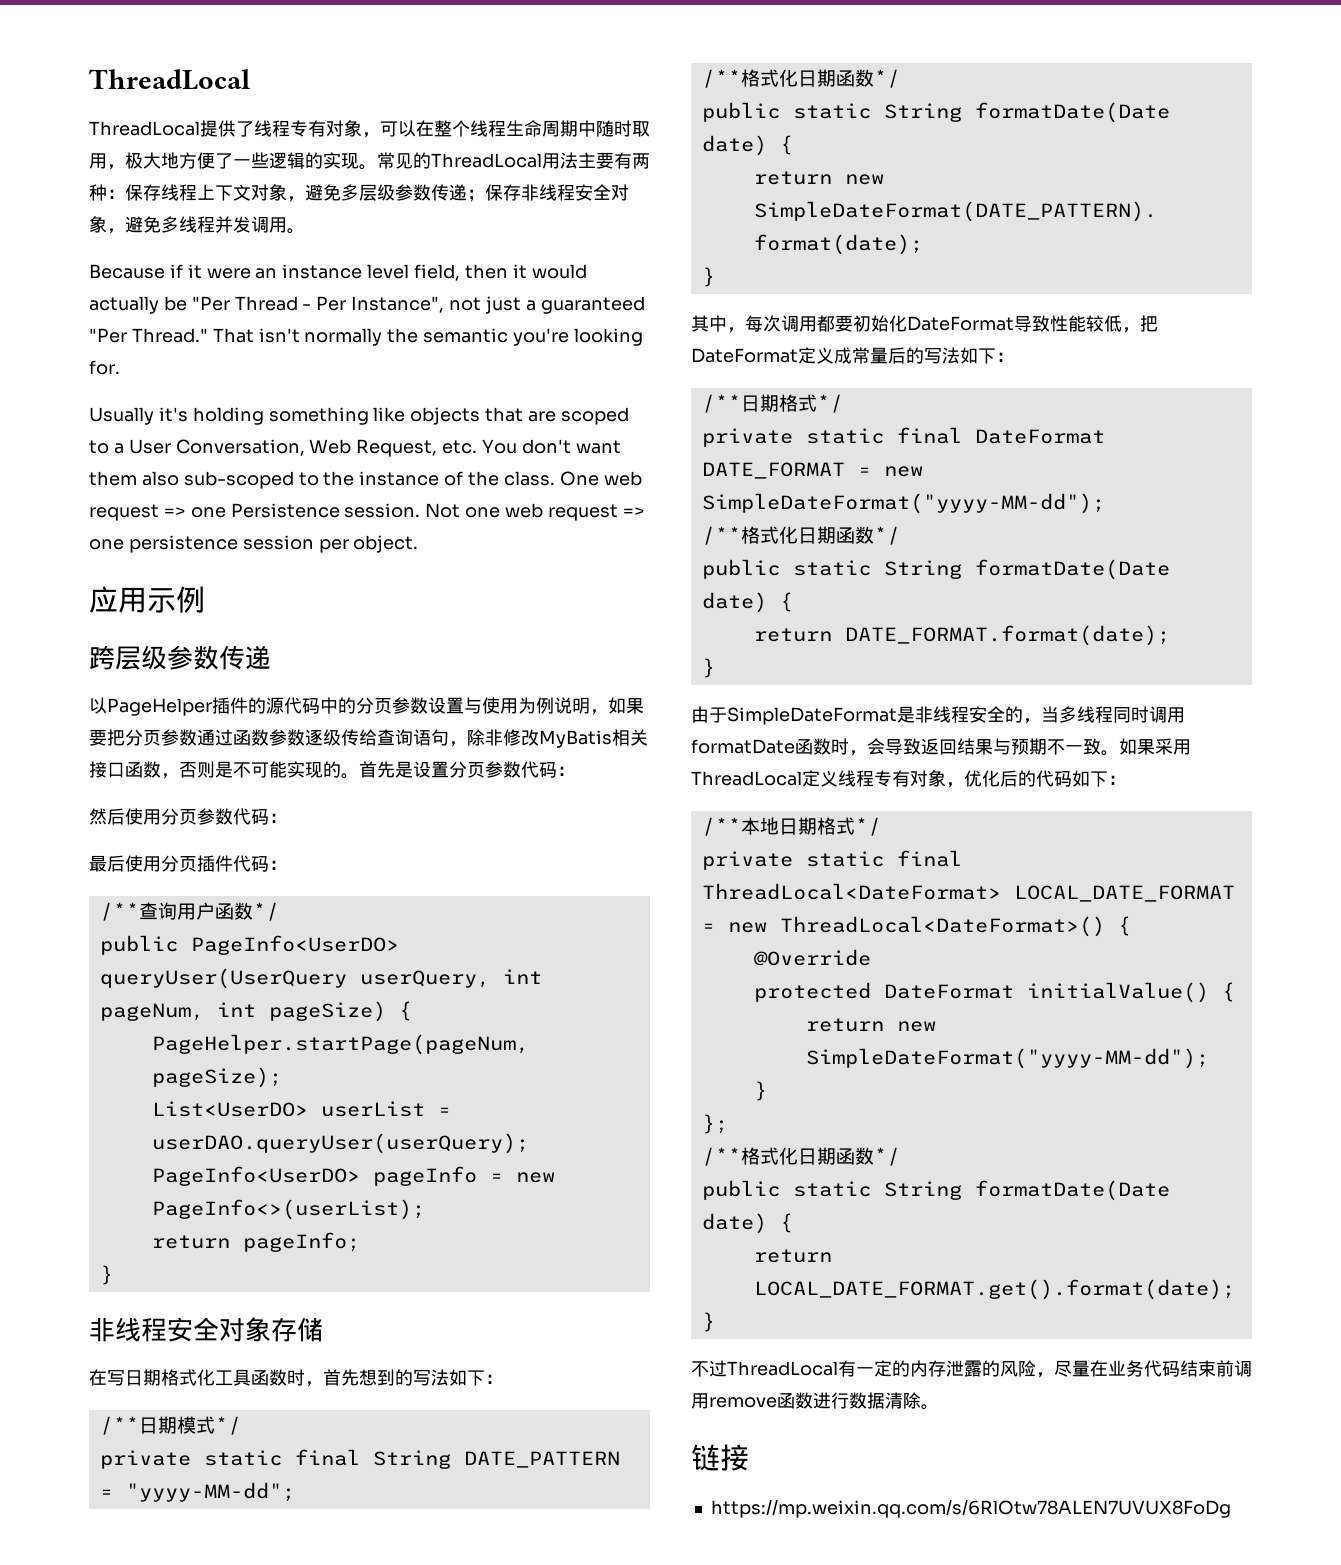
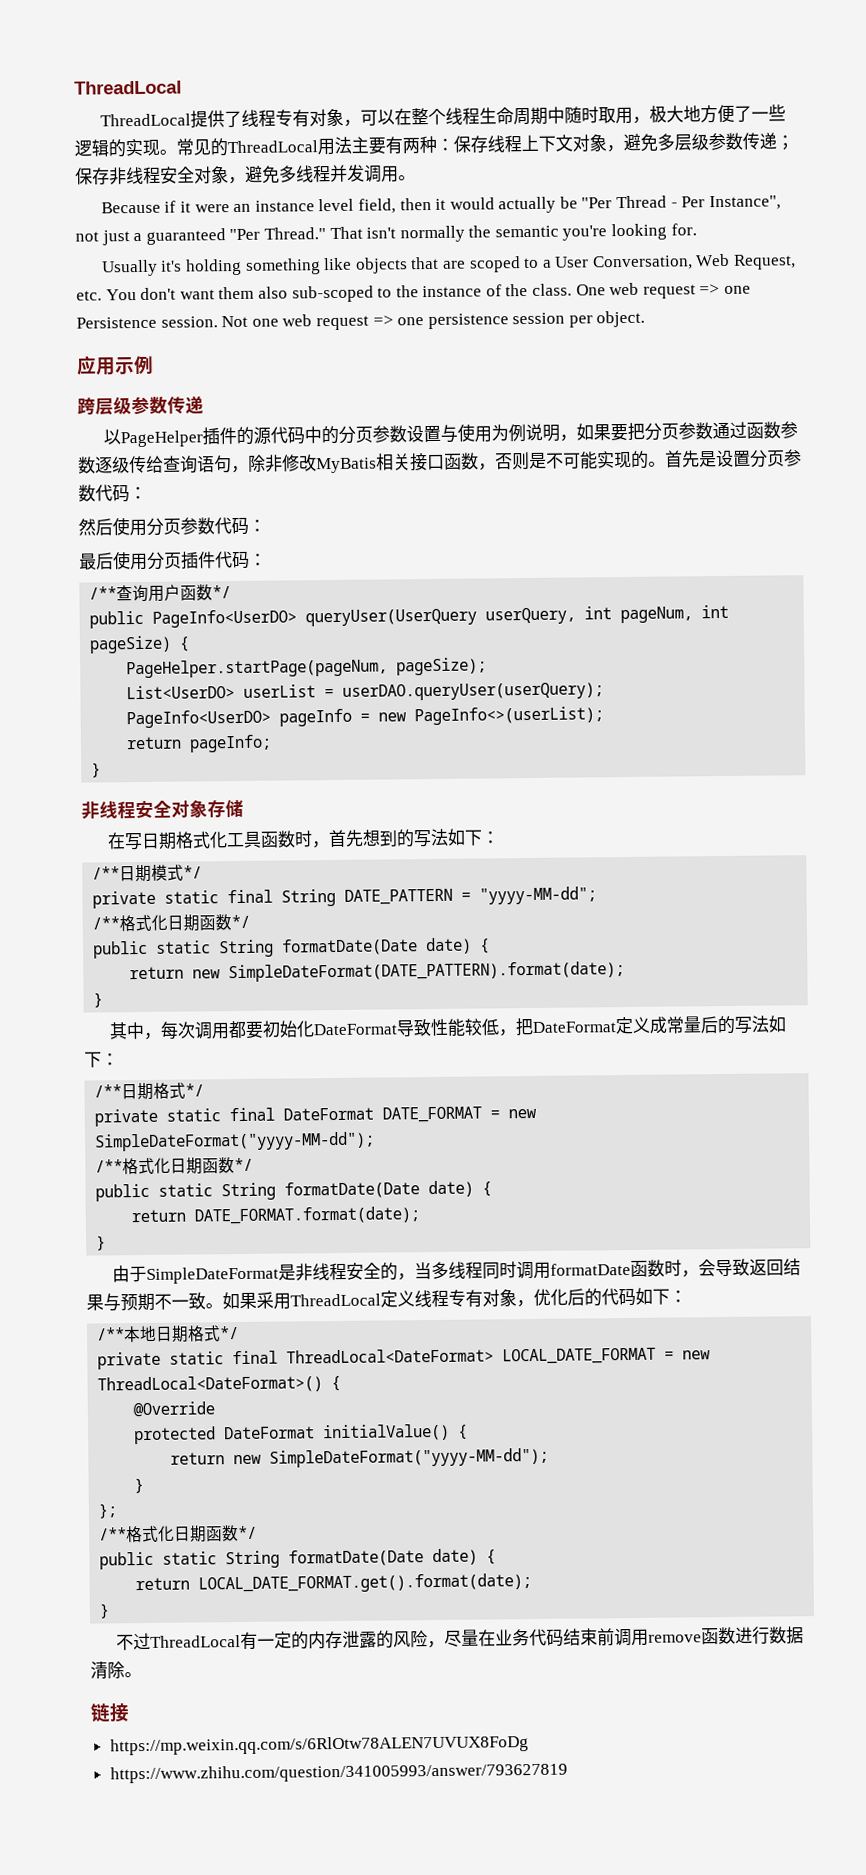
+ https://www.zhihu.com/question/341005993/answer/793627819

